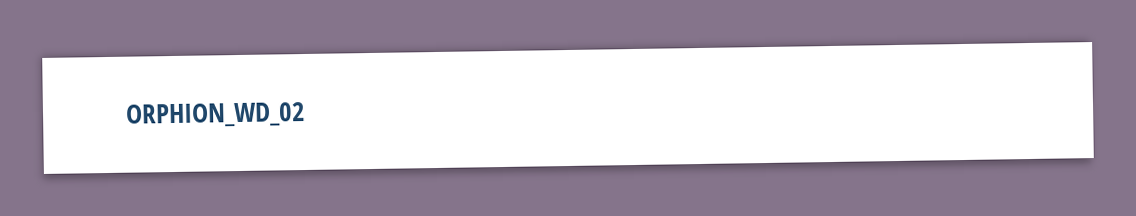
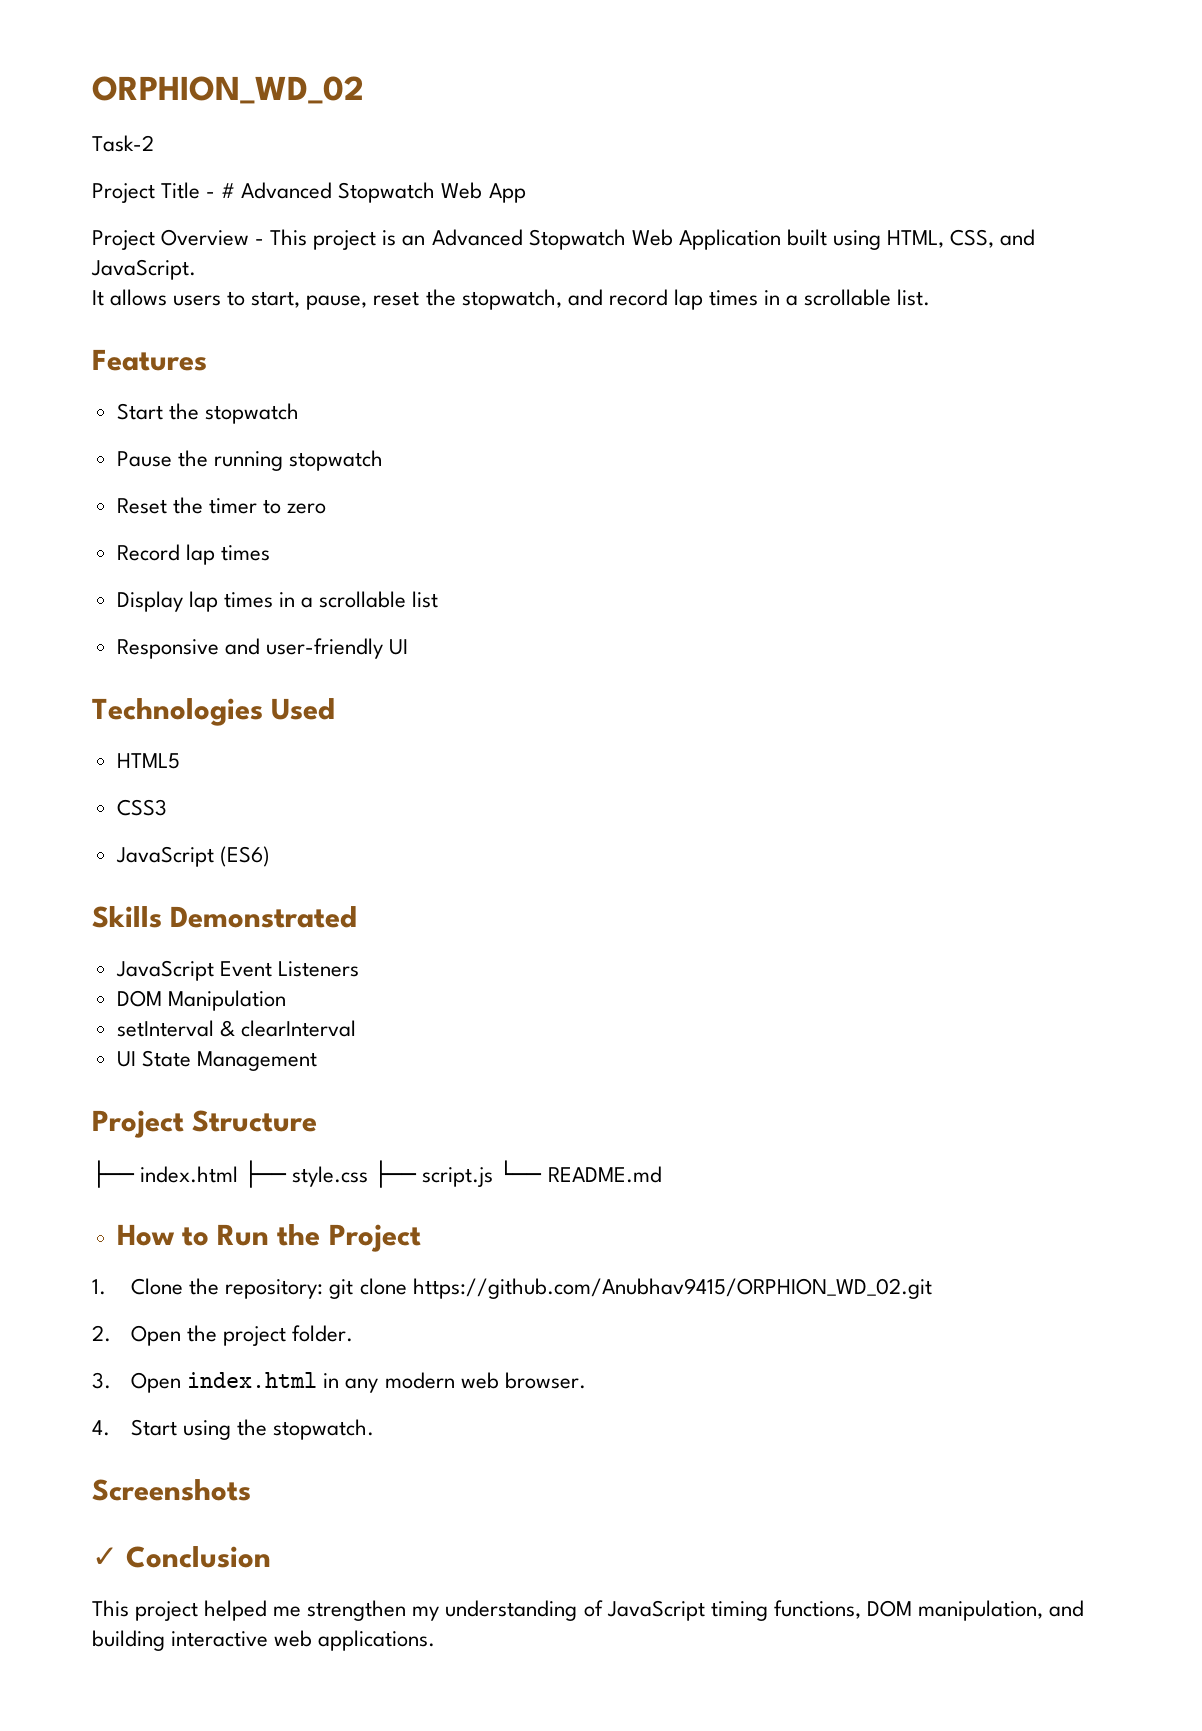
+ Task-2
+ Project Title - # Advanced Stopwatch Web App
+ Project Overview - This project is an Advanced Stopwatch Web Application built using HTML, CSS, and JavaScript.
+ It allows users to start, pause, reset the stopwatch, and record lap times in a scrollable list.
+ Features
+ Start the stopwatch
+ Pause the running stopwatch
+ Reset the timer to zero
+ Record lap times
+ Display lap times in a scrollable list
+ Responsive and user-friendly UI
+ Technologies Used
+ HTML5
+ CSS3
+ JavaScript (ES6)
+ Skills Demonstrated
+ JavaScript Event Listeners
+ DOM Manipulation
+ setInterval & clearInterval
+ UI State Management
+ Project Structure
+ ├── index.html ├── style.css ├── script.js └── README.md
+ How to Run the Project
+ 1. Clone the repository: git clone https://github.com/Anubhav9415/ORPHION_WD_02.git
+ 2. Open the project folder.
+ 3. Open index.html in any modern web browser.
+ 4. Start using the stopwatch.
+ Screenshots
+ ✓ Conclusion
+ This project helped me strengthen my understanding of JavaScript timing functions, DOM manipulation, and building interactive web applications.

